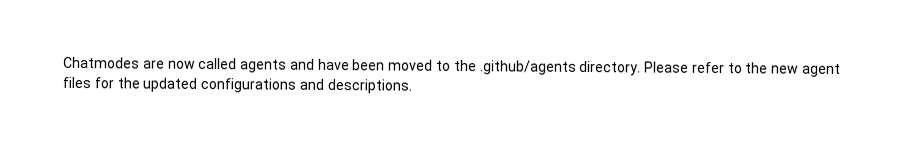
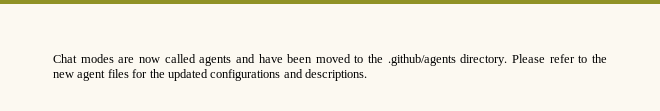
- Chatmodes are now called agents and have been moved to the .github/agents directory.
+ Chat modes are now called agents and have been moved to the .github/agents directory.

